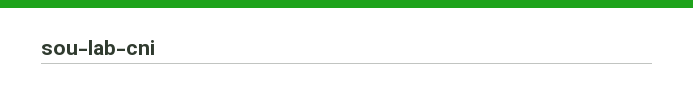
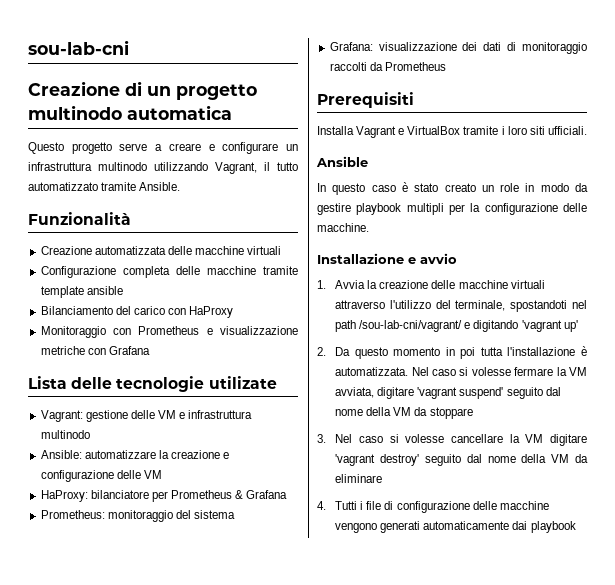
+ Creazione di un progetto multinodo automatica
+ Questo progetto serve a creare e configurare un infrastruttura multinodo utilizzando Vagrant, il tutto automatizzato tramite Ansible.
+ Funzionalità
+ Creazione automatizzata delle macchine virtuali
+ Configurazione completa delle macchine tramite template ansible
+ Bilanciamento del carico con HaProxy
+ Monitoraggio con Prometheus e visualizzazione metriche con Grafana
+ Lista delle tecnologie utilizate
+ Vagrant: gestione delle VM e infrastruttura multinodo
+ Ansible: automatizzare la creazione e configurazione delle VM
+ HaProxy: bilanciatore per Prometheus & Grafana
+ Prometheus: monitoraggio del sistema
+ Grafana: visualizzazione dei dati di monitoraggio raccolti da Prometheus
+ Prerequisiti
+ Installa Vagrant e VirtualBox tramite i loro siti ufficiali.
+ Ansible
+ In questo caso è stato creato un role in modo da gestire playbook multipli per la configurazione delle macchine.
+ Installazione e avvio
+ 1. Avvia la creazione delle macchine virtuali attraverso l'utilizzo del terminale, spostandoti nel path /sou-lab-cni/vagrant/ e digitando 'vagrant up'
+ 2. Da questo momento in poi tutta l'installazione è automatizzata. Nel caso si volesse fermare la VM avviata, digitare 'vagrant suspend' seguito dal nome della VM da stoppare
+ 3. Nel caso si volesse cancellare la VM digitare 'vagrant destroy' seguito dal nome della VM da eliminare
+ 4. Tutti i file di configurazione delle macchine vengono generati automaticamente dai playbook

